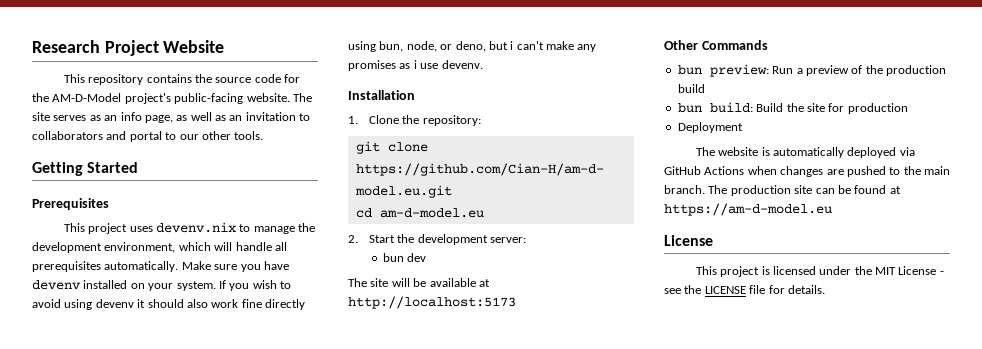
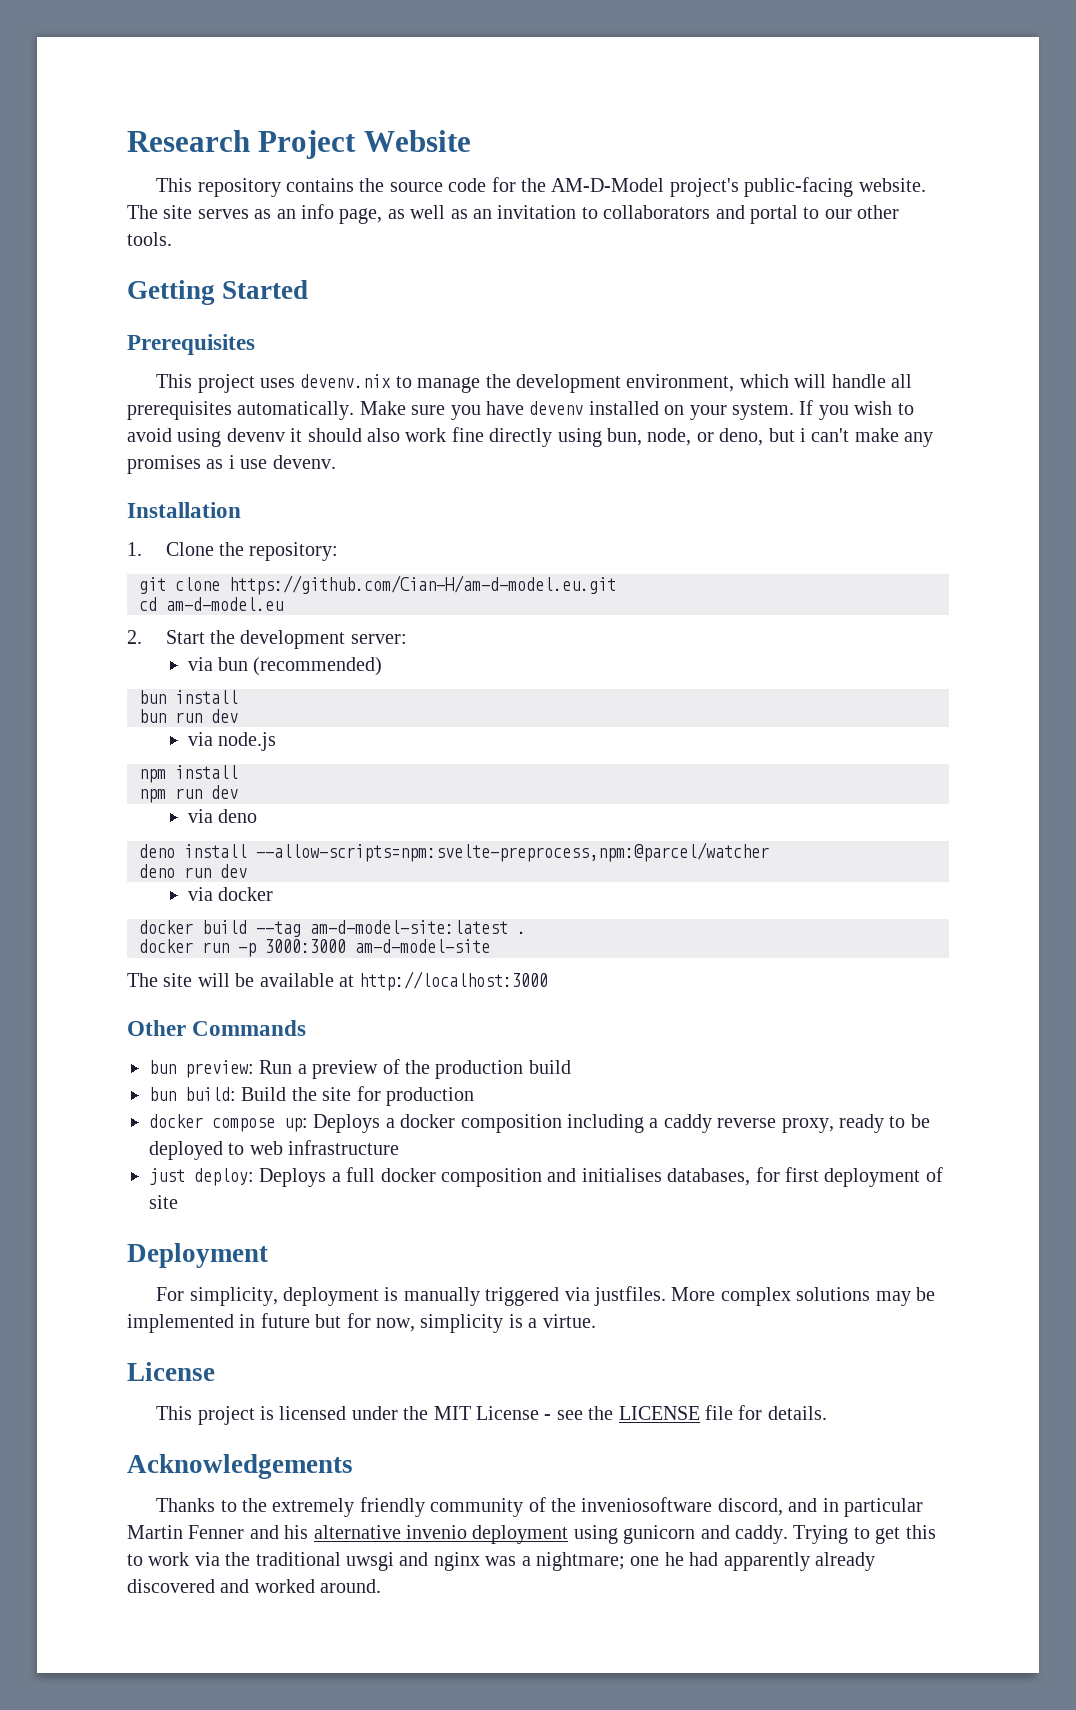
- bun dev
+ via bun (recommended)
+ bun install
+ bun run dev
+ via node.js
+ npm install
+ npm run dev
+ via deno
+ deno install --allow-scripts=npm:svelte-preprocess,npm:@parcel/watcher
+ deno run dev
+ via docker
+ docker build --tag am-d-model-site:latest .
+ docker run -p 3000:3000 am-d-model-site
- The site will be available at http://localhost:5173
+ The site will be available at http://localhost:3000
+ docker compose up: Deploys a docker composition including a caddy reverse proxy, ready to be deployed to web infrastructure
+ just deploy: Deploys a full docker composition and initialises databases, for first deployment of site
  Deployment
- The website is automatically deployed via GitHub Actions when changes are pushed to the main branch. The production site can be found at https://am-d-model.eu
+ For simplicity, deployment is manually triggered via justfiles. More complex solutions may be implemented in future but for now, simplicity is a virtue.
+ Acknowledgements
+ Thanks to the extremely friendly community of the inveniosoftware discord, and in particular Martin Fenner and his alternative invenio deployment using gunicorn and caddy. Trying to get this to work via the traditional uwsgi and nginx was a nightmare; one he had apparently already discovered and worked around.

